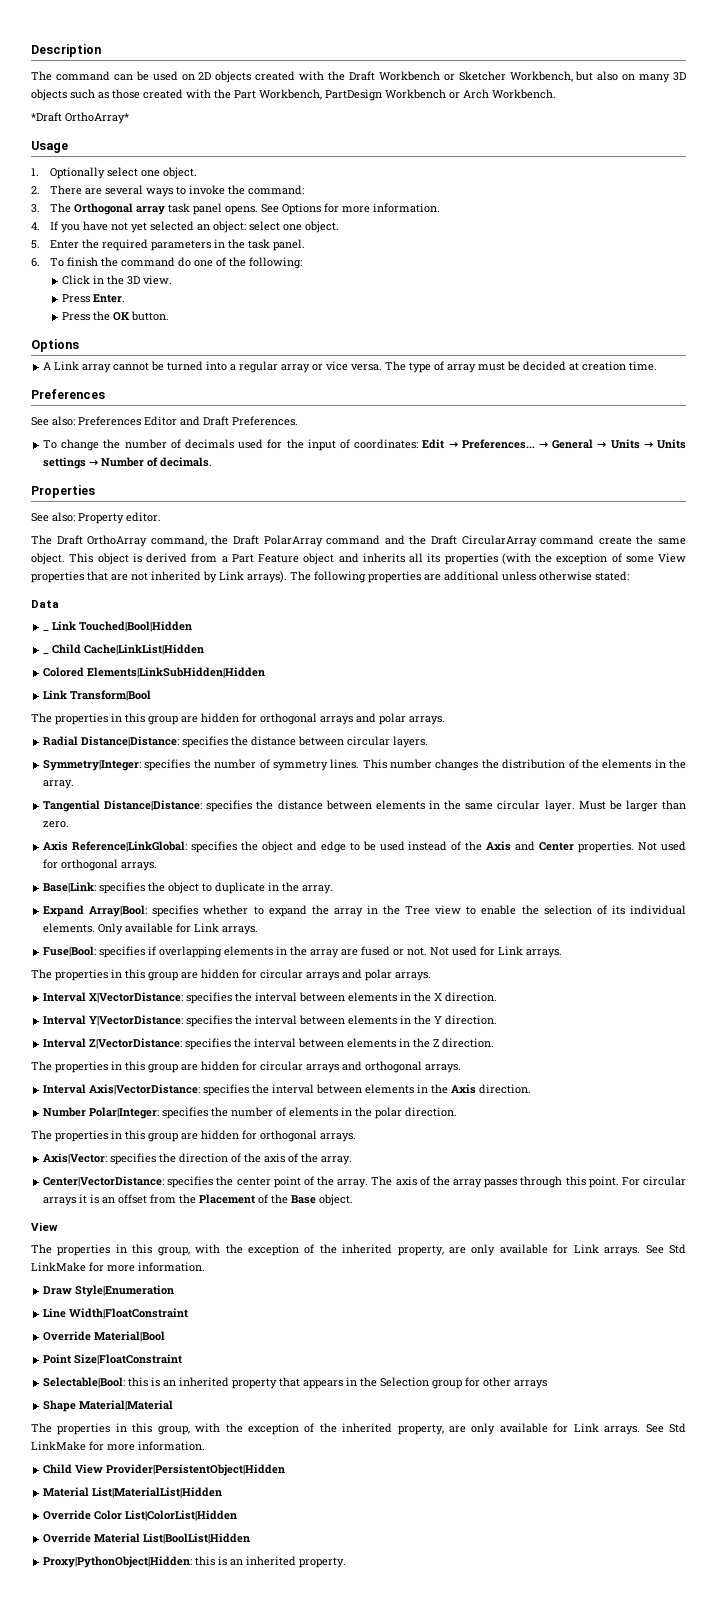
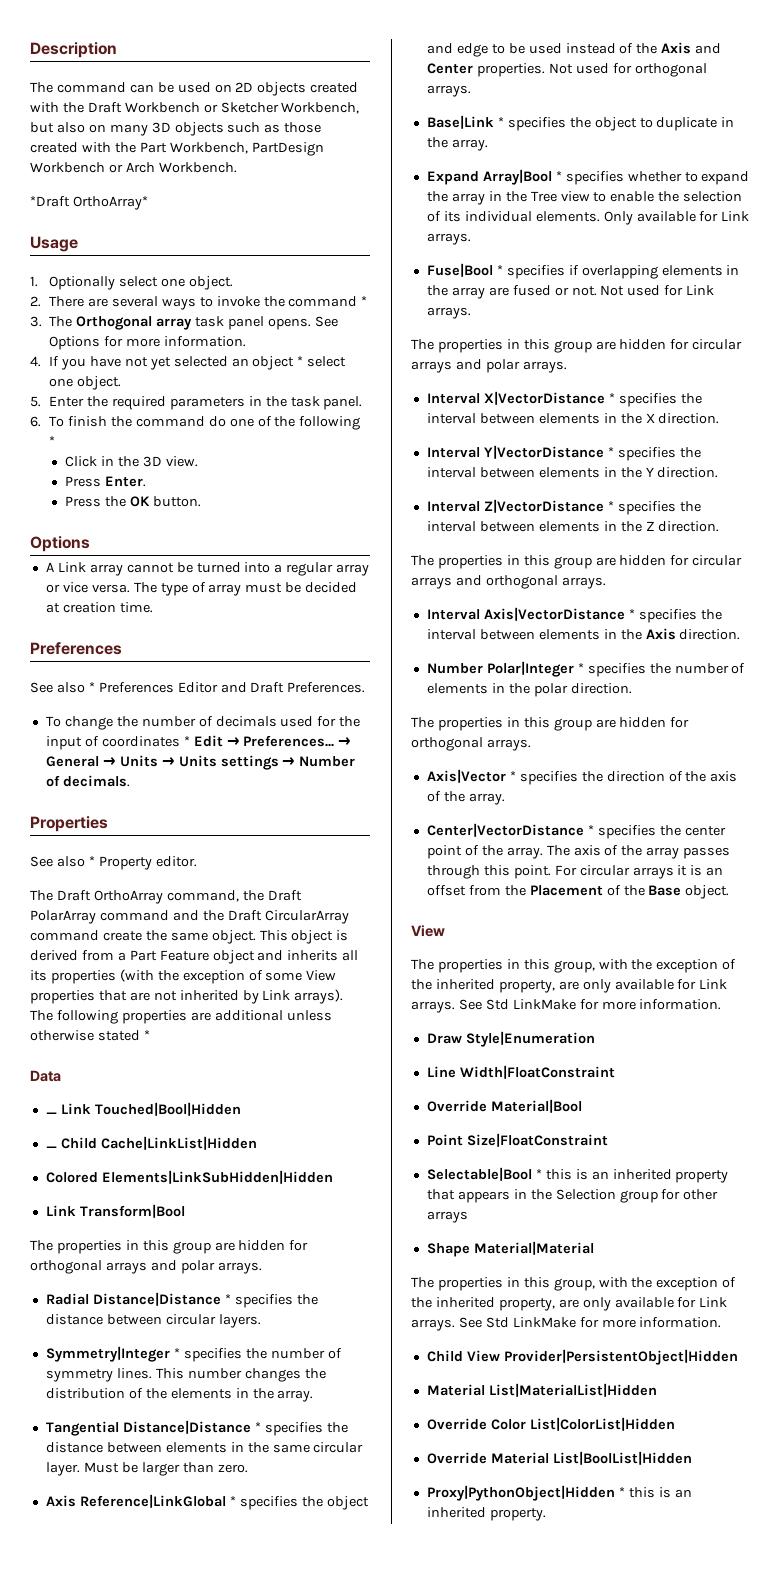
- 2. There are several ways to invoke the command:
+ 2. There are several ways to invoke the command *
- 4. If you have not yet selected an object: select one object.
+ 4. If you have not yet selected an object * select one object.
- 6. To finish the command do one of the following:
+ 6. To finish the command do one of the following *
- See also: Preferences Editor and Draft Preferences.
+ See also * Preferences Editor and Draft Preferences.
- To change the number of decimals used for the input of coordinates: Edit → Preferences...
+ To change the number of decimals used for the input of coordinates * Edit → Preferences...
- See also: Property editor.
+ See also * Property editor.
- The following properties are additional unless otherwise stated:
+ The following properties are additional unless otherwise stated *
- Radial Distance|Distance: specifies the distance between circular layers.
+ Radial Distance|Distance * specifies the distance between circular layers.
- Symmetry|Integer: specifies the number of symmetry lines.
+ Symmetry|Integer * specifies the number of symmetry lines.
- Tangential Distance|Distance: specifies the distance between elements in the same circular layer.
+ Tangential Distance|Distance * specifies the distance between elements in the same circular layer.
- Axis Reference|LinkGlobal: specifies the object and edge to be used instead of the Axis and Center properties.
+ Axis Reference|LinkGlobal * specifies the object and edge to be used instead of the Axis and Center properties.
- Base|Link: specifies the object to duplicate in the array.
+ Base|Link * specifies the object to duplicate in the array.
- Expand Array|Bool: specifies whether to expand the array in the Tree view to enable the selection of its individual elements.
+ Expand Array|Bool * specifies whether to expand the array in the Tree view to enable the selection of its individual elements.
- Fuse|Bool: specifies if overlapping elements in the array are fused or not.
+ Fuse|Bool * specifies if overlapping elements in the array are fused or not.
- Interval X|VectorDistance: specifies the interval between elements in the X direction.
+ Interval X|VectorDistance * specifies the interval between elements in the X direction.
- Interval Y|VectorDistance: specifies the interval between elements in the Y direction.
+ Interval Y|VectorDistance * specifies the interval between elements in the Y direction.
- Interval Z|VectorDistance: specifies the interval between elements in the Z direction.
+ Interval Z|VectorDistance * specifies the interval between elements in the Z direction.
- Interval Axis|VectorDistance: specifies the interval between elements in the Axis direction.
+ Interval Axis|VectorDistance * specifies the interval between elements in the Axis direction.
- Number Polar|Integer: specifies the number of elements in the polar direction.
+ Number Polar|Integer * specifies the number of elements in the polar direction.
- Axis|Vector: specifies the direction of the axis of the array.
+ Axis|Vector * specifies the direction of the axis of the array.
- Center|VectorDistance: specifies the center point of the array.
+ Center|VectorDistance * specifies the center point of the array.
- Selectable|Bool: this is an inherited property that appears in the Selection group for other arrays
+ Selectable|Bool * this is an inherited property that appears in the Selection group for other arrays
- Proxy|PythonObject|Hidden: this is an inherited property.
+ Proxy|PythonObject|Hidden * this is an inherited property.

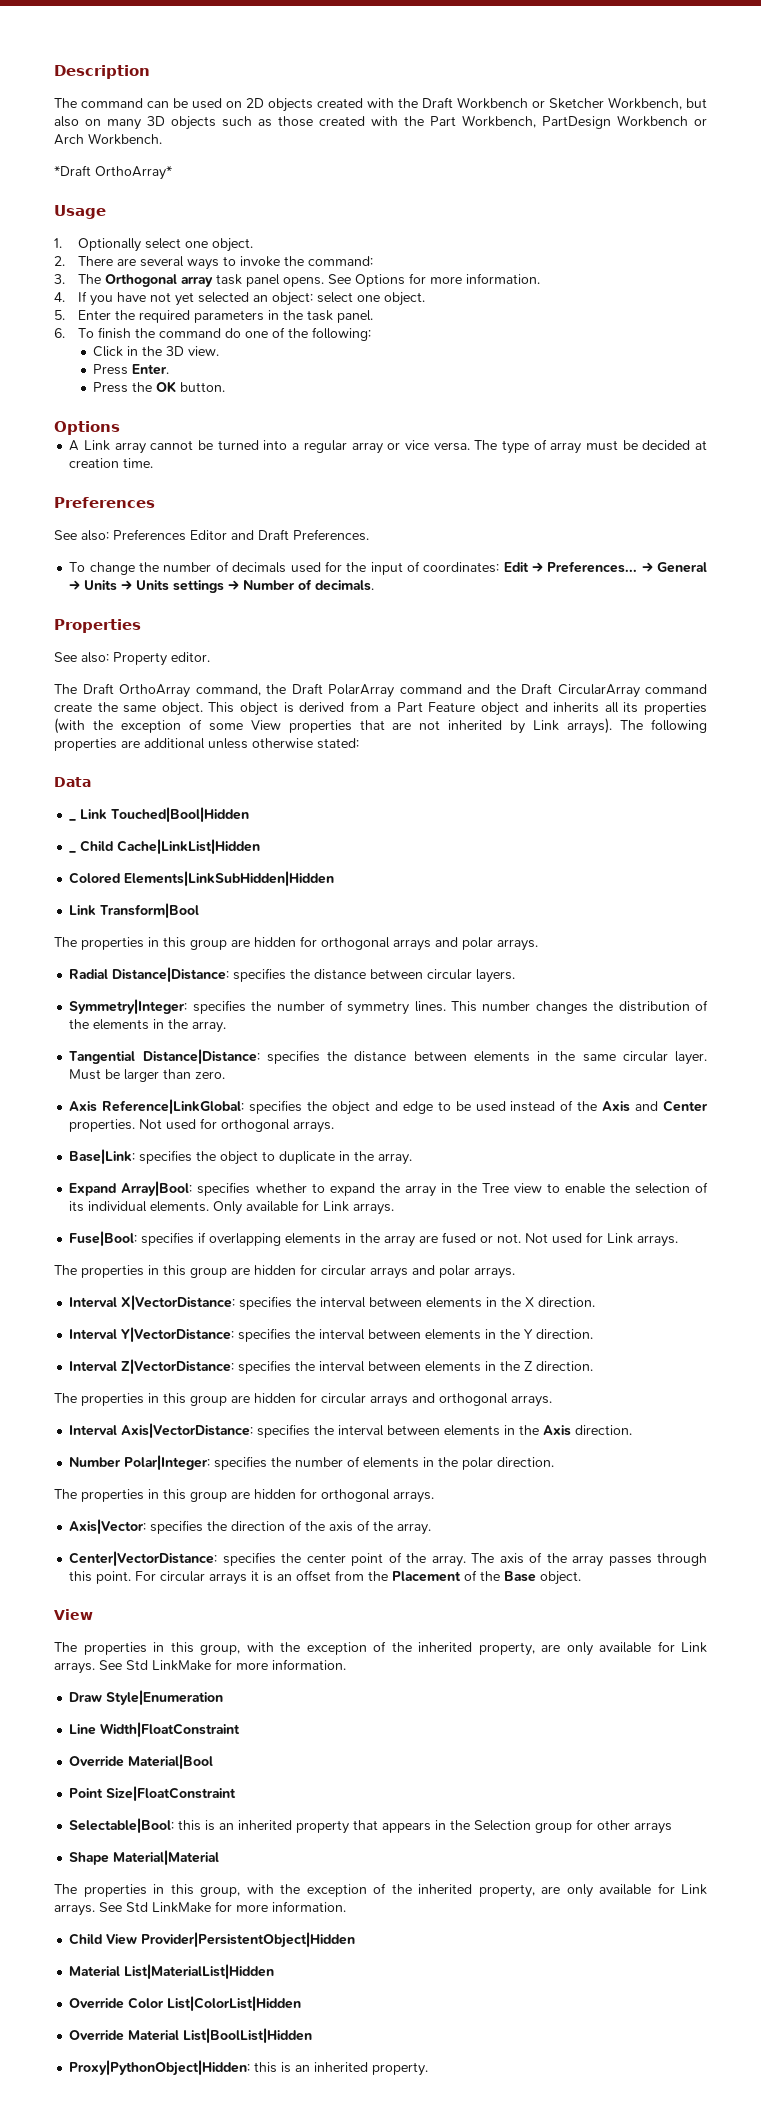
- 2. There are several ways to invoke the command *
+ 2. There are several ways to invoke the command:
- 4. If you have not yet selected an object * select one object.
+ 4. If you have not yet selected an object: select one object.
- 6. To finish the command do one of the following *
+ 6. To finish the command do one of the following:
- See also * Preferences Editor and Draft Preferences.
+ See also: Preferences Editor and Draft Preferences.
- To change the number of decimals used for the input of coordinates * Edit → Preferences...
+ To change the number of decimals used for the input of coordinates: Edit → Preferences...
- See also * Property editor.
+ See also: Property editor.
- The following properties are additional unless otherwise stated *
+ The following properties are additional unless otherwise stated:
- Radial Distance|Distance * specifies the distance between circular layers.
+ Radial Distance|Distance: specifies the distance between circular layers.
- Symmetry|Integer * specifies the number of symmetry lines.
+ Symmetry|Integer: specifies the number of symmetry lines.
- Tangential Distance|Distance * specifies the distance between elements in the same circular layer.
+ Tangential Distance|Distance: specifies the distance between elements in the same circular layer.
- Axis Reference|LinkGlobal * specifies the object and edge to be used instead of the Axis and Center properties.
+ Axis Reference|LinkGlobal: specifies the object and edge to be used instead of the Axis and Center properties.
- Base|Link * specifies the object to duplicate in the array.
+ Base|Link: specifies the object to duplicate in the array.
- Expand Array|Bool * specifies whether to expand the array in the Tree view to enable the selection of its individual elements.
+ Expand Array|Bool: specifies whether to expand the array in the Tree view to enable the selection of its individual elements.
- Fuse|Bool * specifies if overlapping elements in the array are fused or not.
+ Fuse|Bool: specifies if overlapping elements in the array are fused or not.
- Interval X|VectorDistance * specifies the interval between elements in the X direction.
+ Interval X|VectorDistance: specifies the interval between elements in the X direction.
- Interval Y|VectorDistance * specifies the interval between elements in the Y direction.
+ Interval Y|VectorDistance: specifies the interval between elements in the Y direction.
- Interval Z|VectorDistance * specifies the interval between elements in the Z direction.
+ Interval Z|VectorDistance: specifies the interval between elements in the Z direction.
- Interval Axis|VectorDistance * specifies the interval between elements in the Axis direction.
+ Interval Axis|VectorDistance: specifies the interval between elements in the Axis direction.
- Number Polar|Integer * specifies the number of elements in the polar direction.
+ Number Polar|Integer: specifies the number of elements in the polar direction.
- Axis|Vector * specifies the direction of the axis of the array.
+ Axis|Vector: specifies the direction of the axis of the array.
- Center|VectorDistance * specifies the center point of the array.
+ Center|VectorDistance: specifies the center point of the array.
- Selectable|Bool * this is an inherited property that appears in the Selection group for other arrays
+ Selectable|Bool: this is an inherited property that appears in the Selection group for other arrays
- Proxy|PythonObject|Hidden * this is an inherited property.
+ Proxy|PythonObject|Hidden: this is an inherited property.

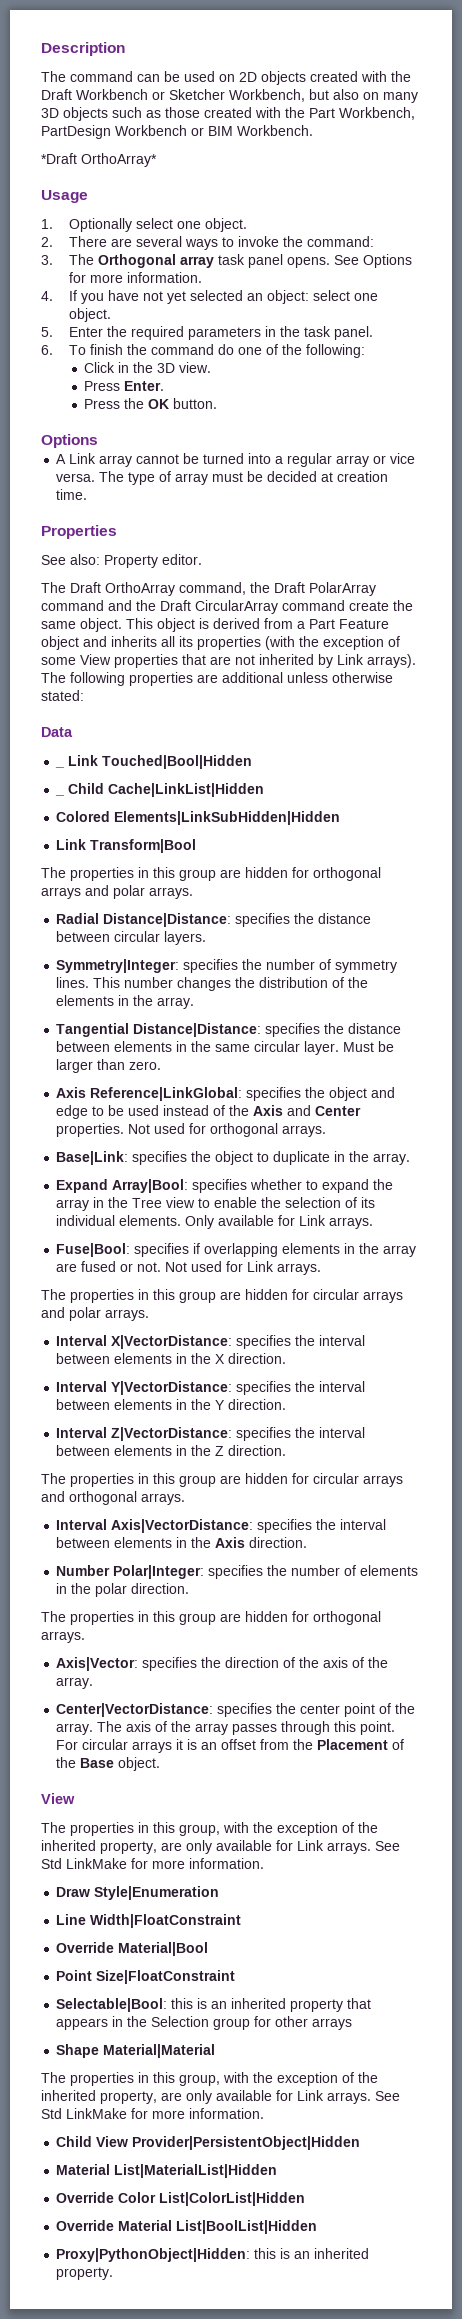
- The command can be used on 2D objects created with the Draft Workbench or Sketcher Workbench, but also on many 3D objects such as those created with the Part Workbench, PartDesign Workbench or Arch Workbench.
+ The command can be used on 2D objects created with the Draft Workbench or Sketcher Workbench, but also on many 3D objects such as those created with the Part Workbench, PartDesign Workbench or BIM Workbench.
  The type of array must be decided at creation time.
- Preferences
- See also: Preferences Editor and Draft Preferences.
- To change the number of decimals used for the input of coordinates: Edit → Preferences... → General → Units → Units settings → Number of decimals.

